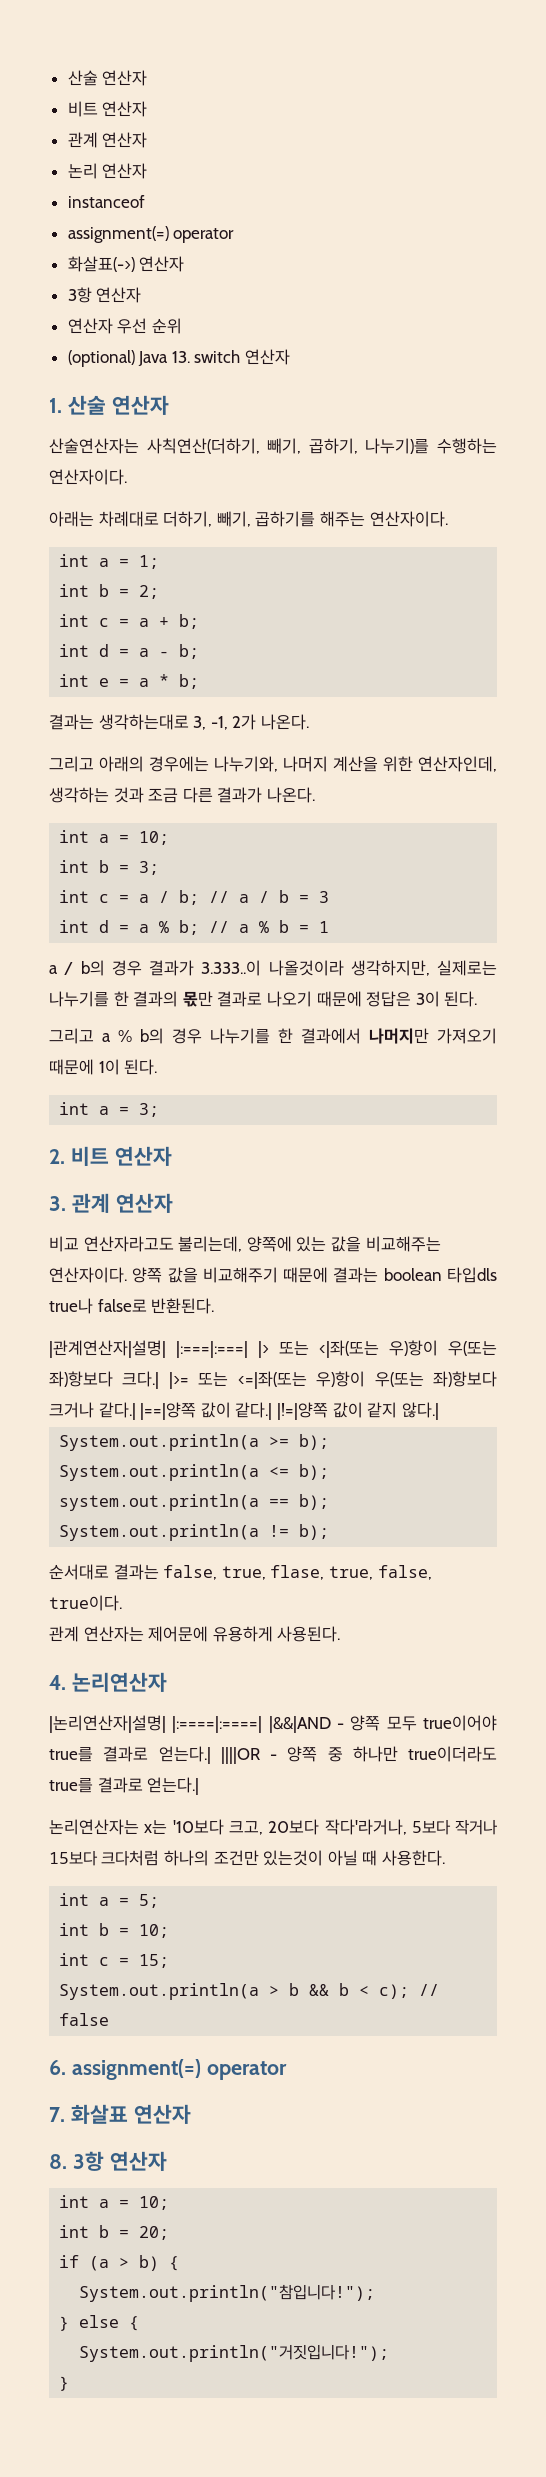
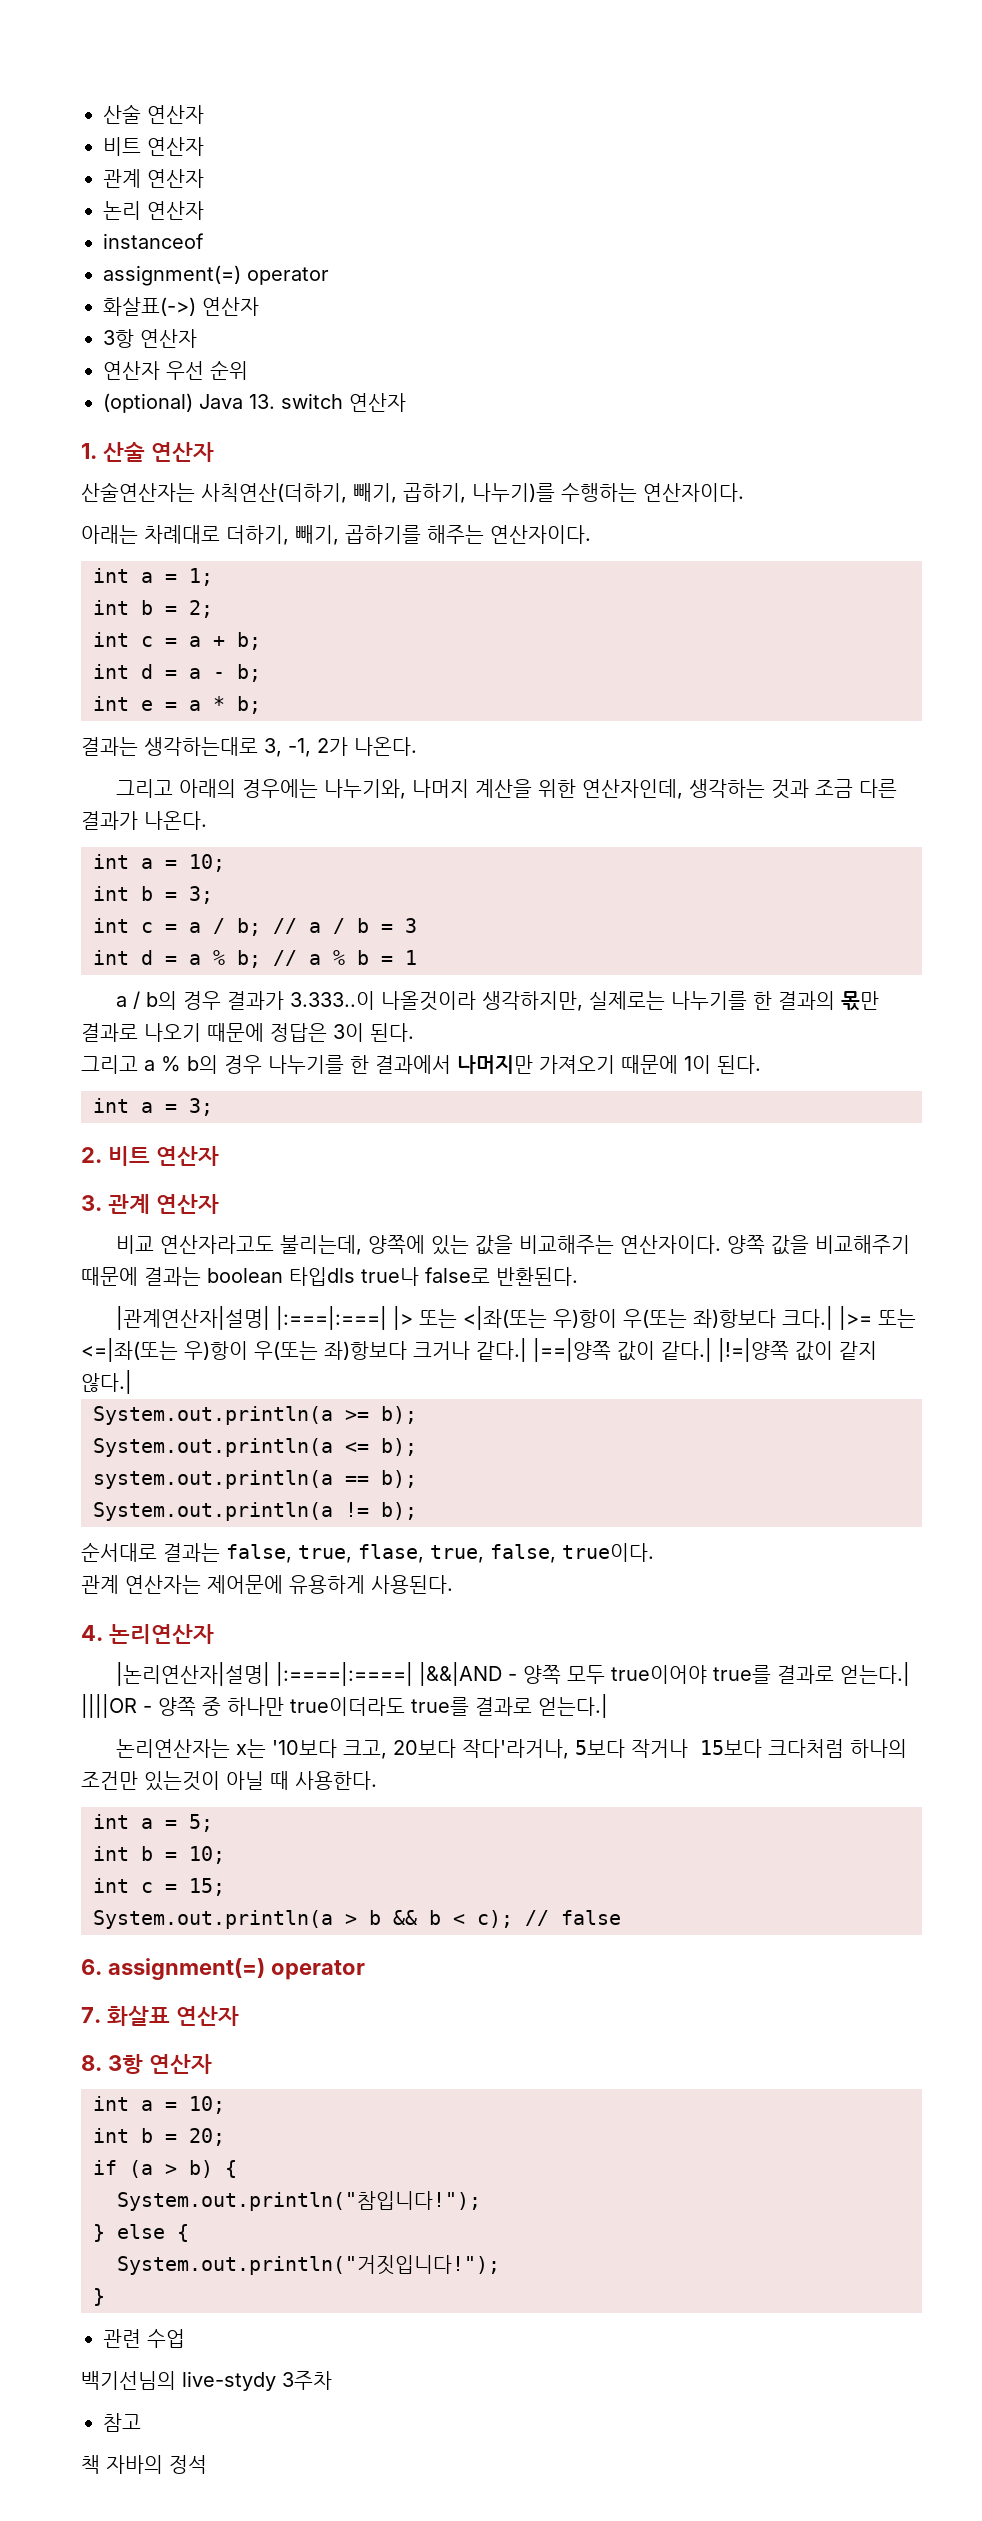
+ 관련 수업
+ 백기선님의 live-stydy 3주차
+ 참고
+ 책 자바의 정석

